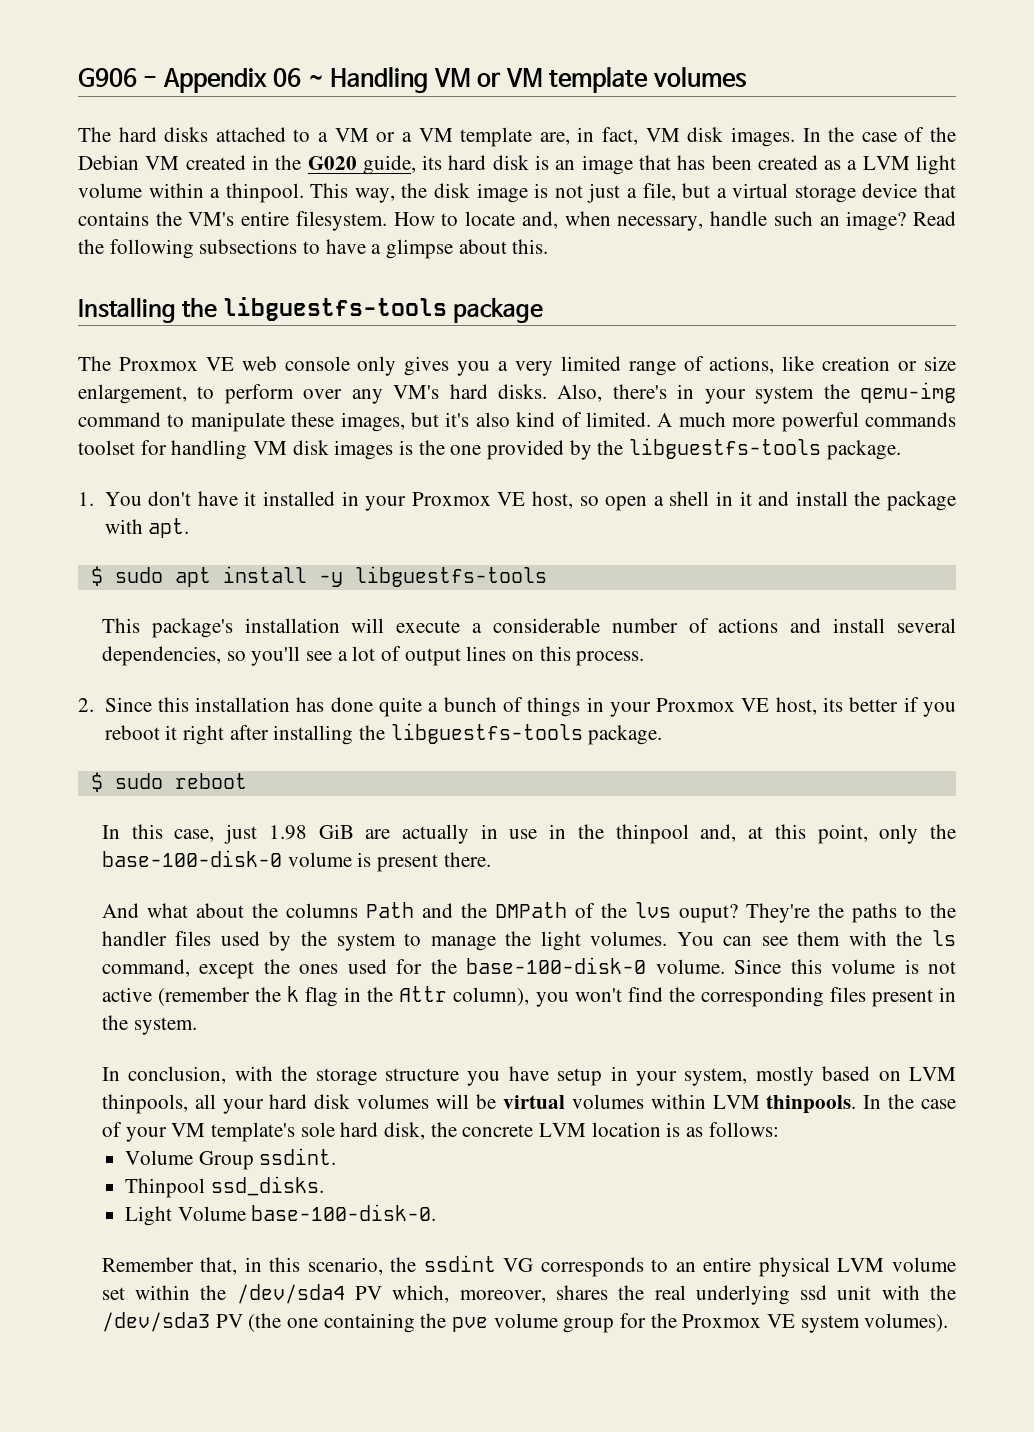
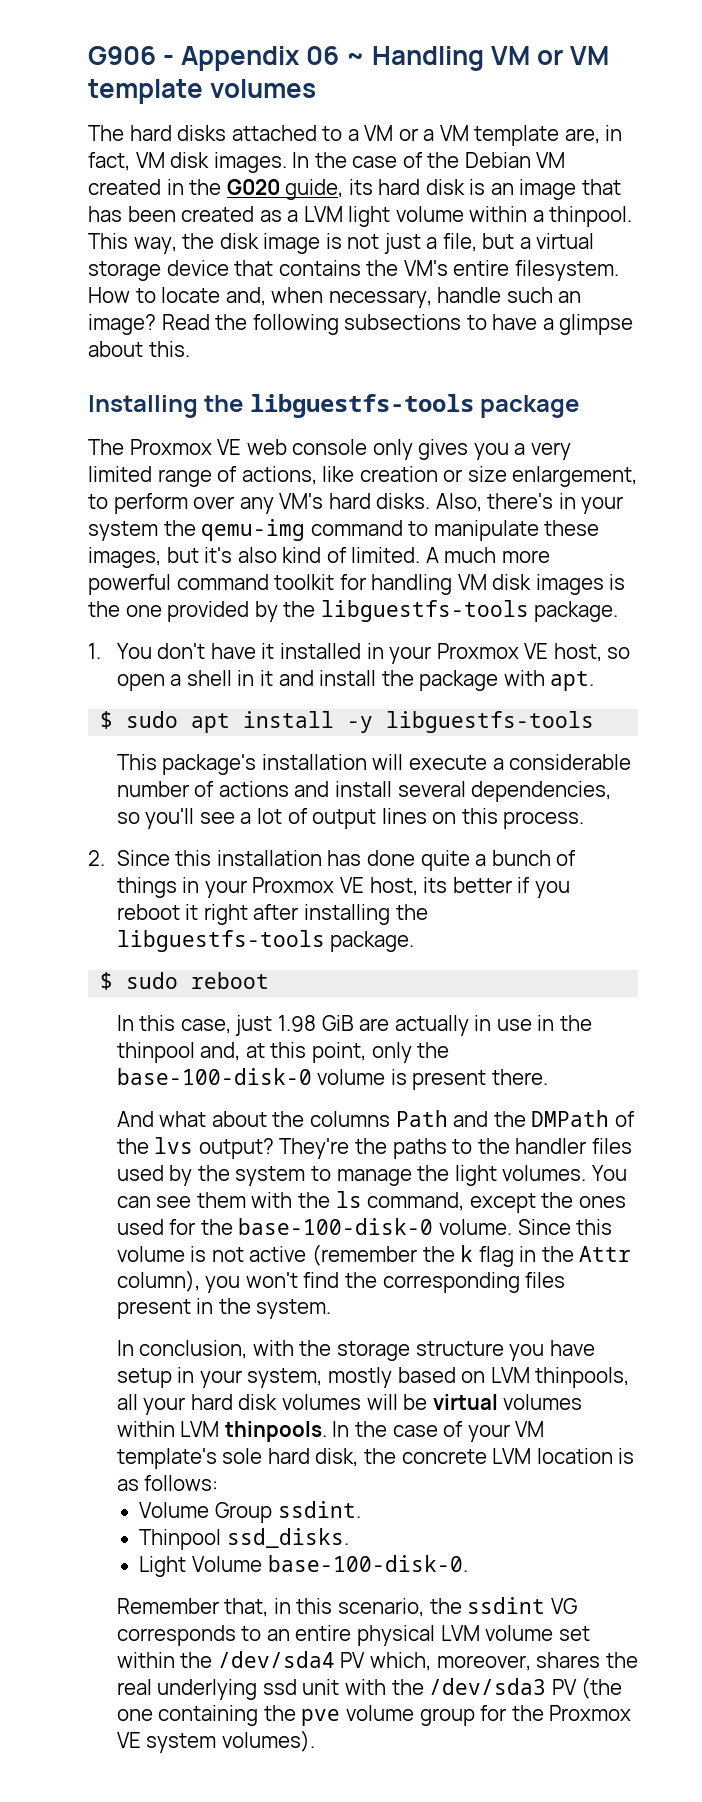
- A much more powerful commands toolset for handling VM disk images is the one provided by the libguestfs-tools package.
+ A much more powerful command toolkit for handling VM disk images is the one provided by the libguestfs-tools package.
- And what about the columns Path and the DMPath of the lvs ouput?
+ And what about the columns Path and the DMPath of the lvs output?

